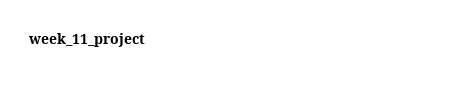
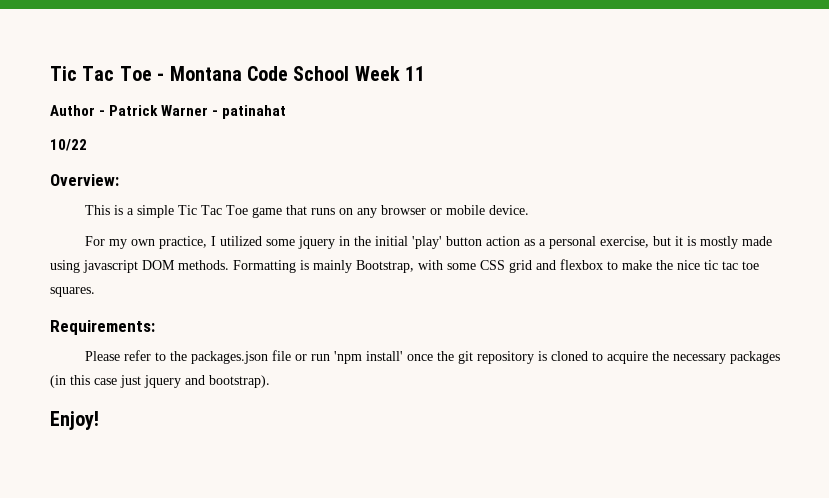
- week_11_project
+ Tic Tac Toe - Montana Code School Week 11
+ Author - Patrick Warner - patinahat
+ 10/22
+ Overview:
+ This is a simple Tic Tac Toe game that runs on any browser or mobile device.
+ For my own practice, I utilized some jquery in the initial 'play' button action as a personal exercise, but it is mostly made using javascript DOM methods. Formatting is mainly Bootstrap, with some CSS grid and flexbox to make the nice tic tac toe squares.
+ Requirements:
+ Please refer to the packages.json file or run 'npm install' once the git repository is cloned to acquire the necessary packages (in this case just jquery and bootstrap).
+ Enjoy!

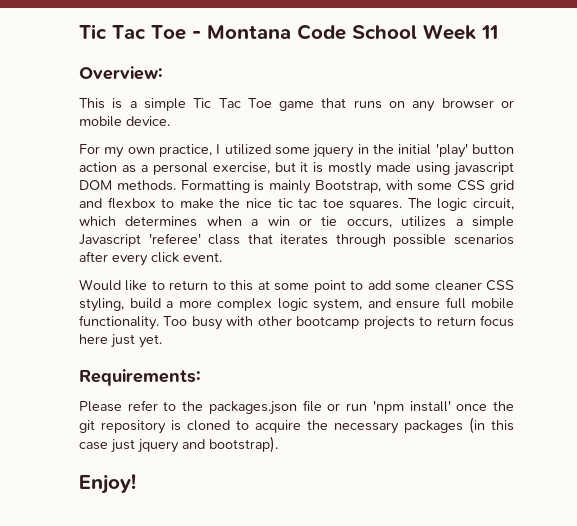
- Author - Patrick Warner - patinahat
- 10/22
+ The logic circuit, which determines when a win or tie occurs, utilizes a simple Javascript 'referee' class that iterates through possible scenarios after every click event.
+ Would like to return to this at some point to add some cleaner CSS styling, build a more complex logic system, and ensure full mobile functionality. Too busy with other bootcamp projects to return focus here just yet.

